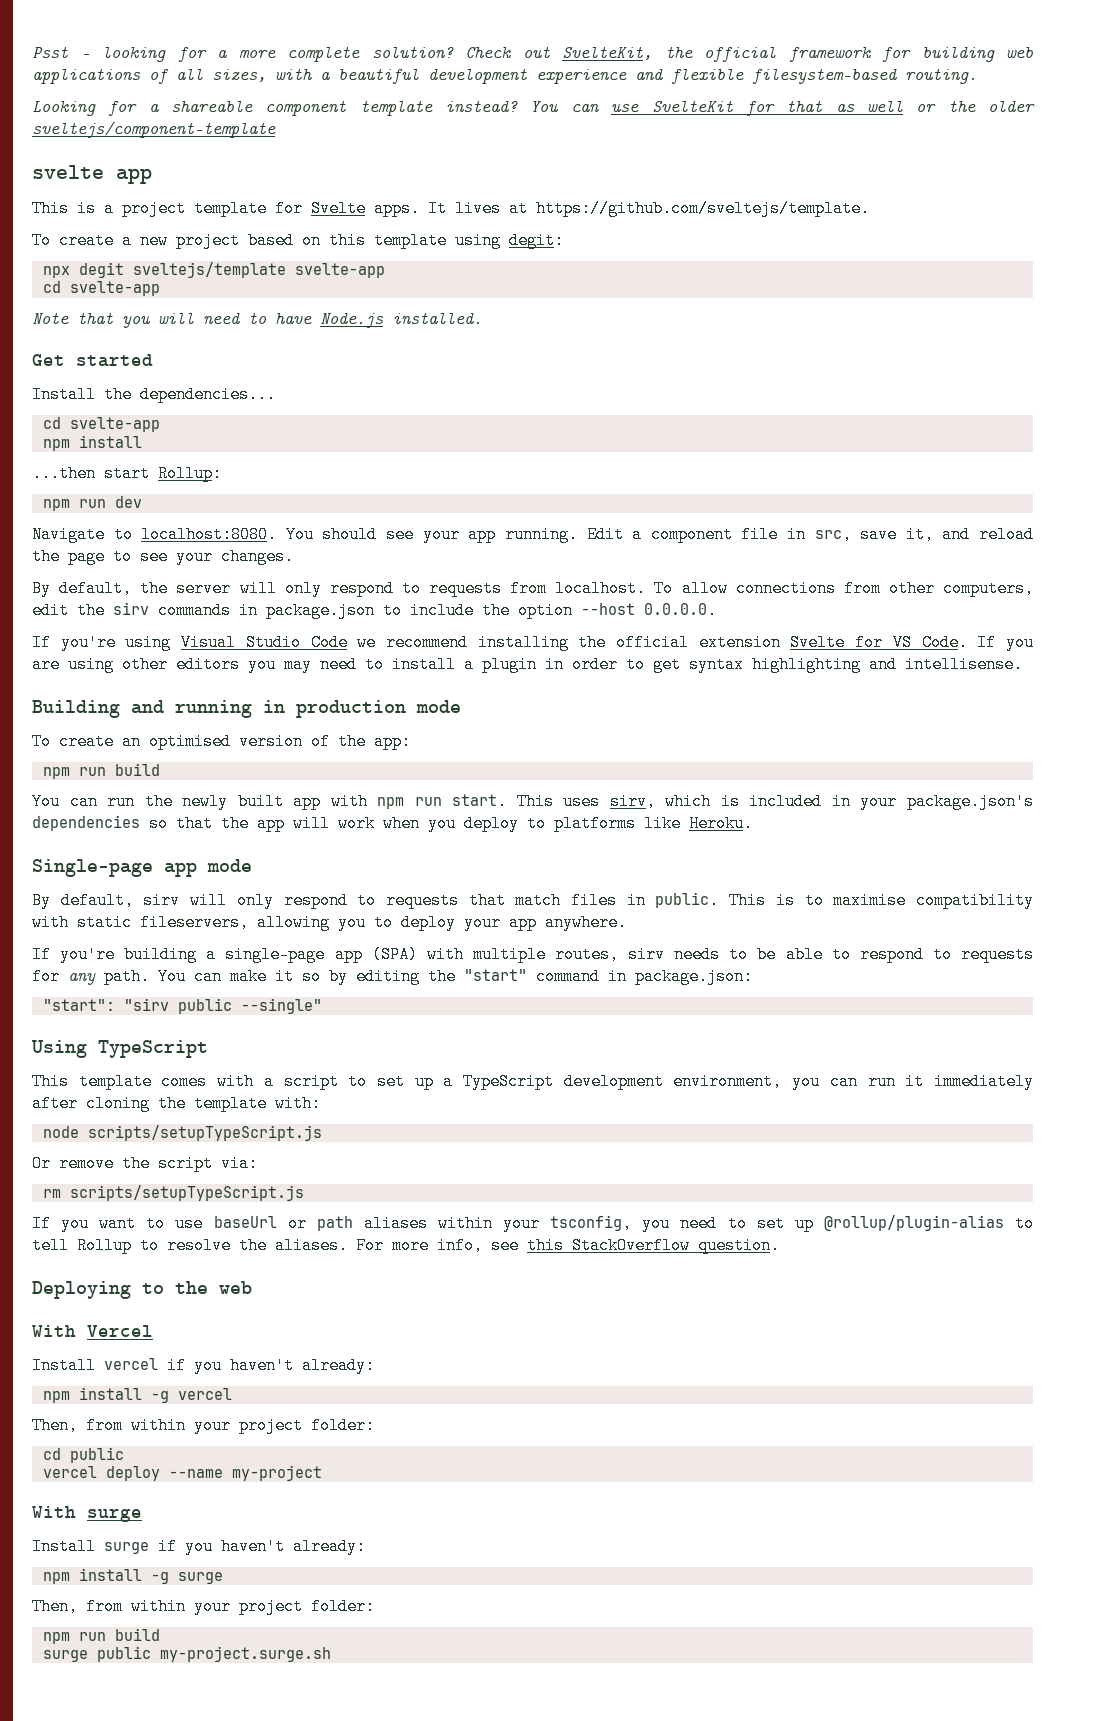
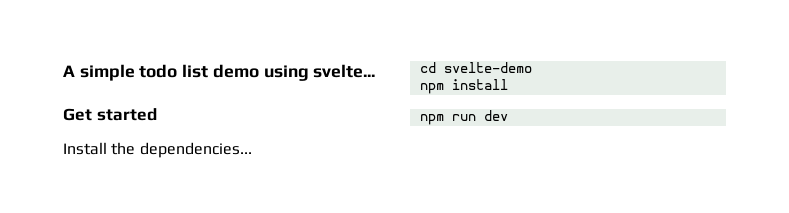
- Psst — looking for a more complete solution? Check out SvelteKit, the official framework for building web applications of all sizes, with a beautiful development experience and flexible filesystem-based routing.
- Looking for a shareable component template instead? You can use SvelteKit for that as well or the older sveltejs/component-template
- svelte app
- This is a project template for Svelte apps. It lives at https://github.com/sveltejs/template.
- To create a new project based on this template using degit:
- npx degit sveltejs/template svelte-app
- cd svelte-app
- Note that you will need to have Node.js installed.
+ A simple todo list demo using svelte...
  Install the dependencies...
- cd svelte-app
+ cd svelte-demo
  npm install
- ...then start Rollup:
- Navigate to localhost:8080. You should see your app running. Edit a component file in src, save it, and reload the page to see your changes.
- By default, the server will only respond to requests from localhost. To allow connections from other computers, edit the sirv commands in package.json to include the option --host 0.0.0.0.
- If you're using Visual Studio Code we recommend installing the official extension Svelte for VS Code. If you are using other editors you may need to install a plugin in order to get syntax highlighting and intellisense.
- Building and running in production mode
- To create an optimised version of the app:
- npm run build
- You can run the newly built app with npm run start. This uses sirv, which is included in your package.json's dependencies so that the app will work when you deploy to platforms like Heroku.
- Single-page app mode
- By default, sirv will only respond to requests that match files in public. This is to maximise compatibility with static fileservers, allowing you to deploy your app anywhere.
- If you're building a single-page app (SPA) with multiple routes, sirv needs to be able to respond to requests for any path. You can make it so by editing the "start" command in package.json:
- "start": "sirv public --single"
- Using TypeScript
- This template comes with a script to set up a TypeScript development environment, you can run it immediately after cloning the template with:
- node scripts/setupTypeScript.js
- Or remove the script via:
- rm scripts/setupTypeScript.js
- If you want to use baseUrl or path aliases within your tsconfig, you need to set up @rollup/plugin-alias to tell Rollup to resolve the aliases. For more info, see this StackOverflow question.
- Deploying to the web
- With Vercel
- Install vercel if you haven't already:
- npm install -g vercel
- Then, from within your project folder:
- cd public
- vercel deploy --name my-project
- With surge
- Install surge if you haven't already:
- npm install -g surge
- Then, from within your project folder:
- npm run build
- surge public my-project.surge.sh

